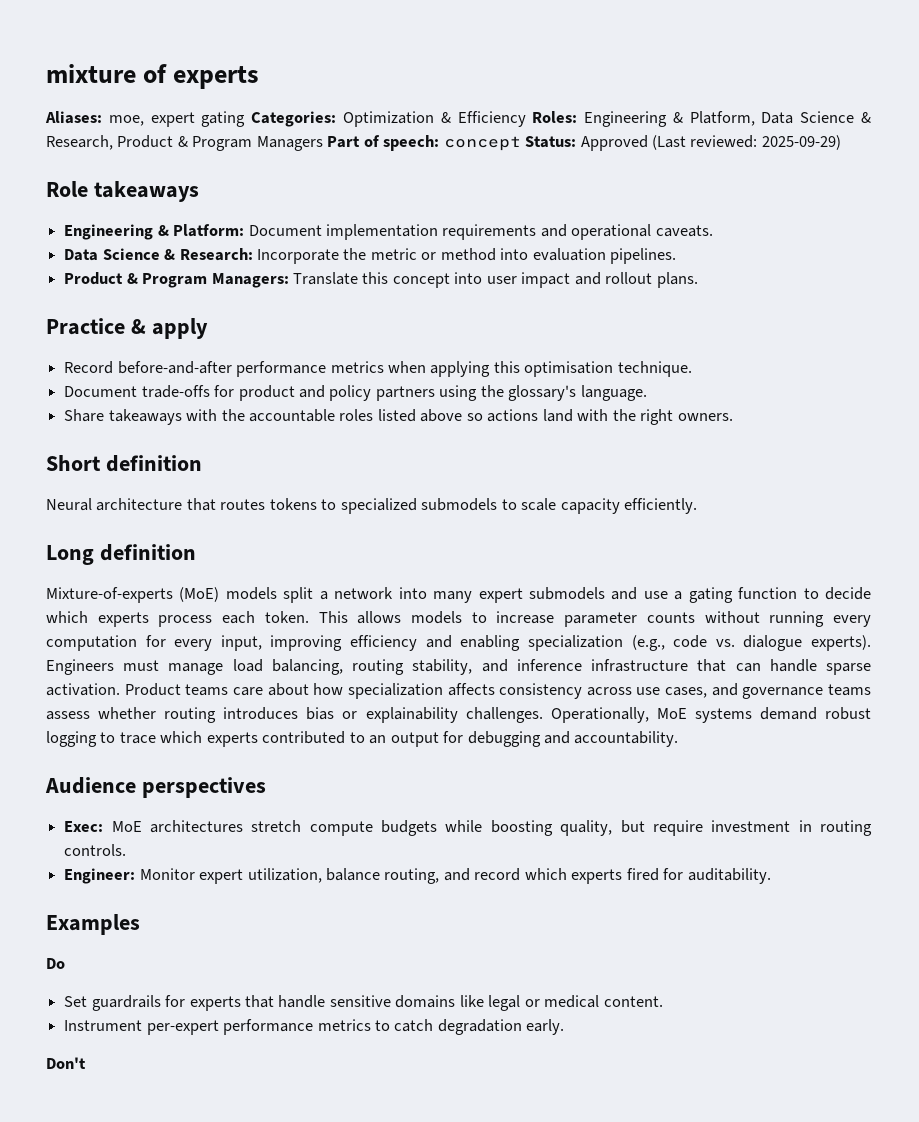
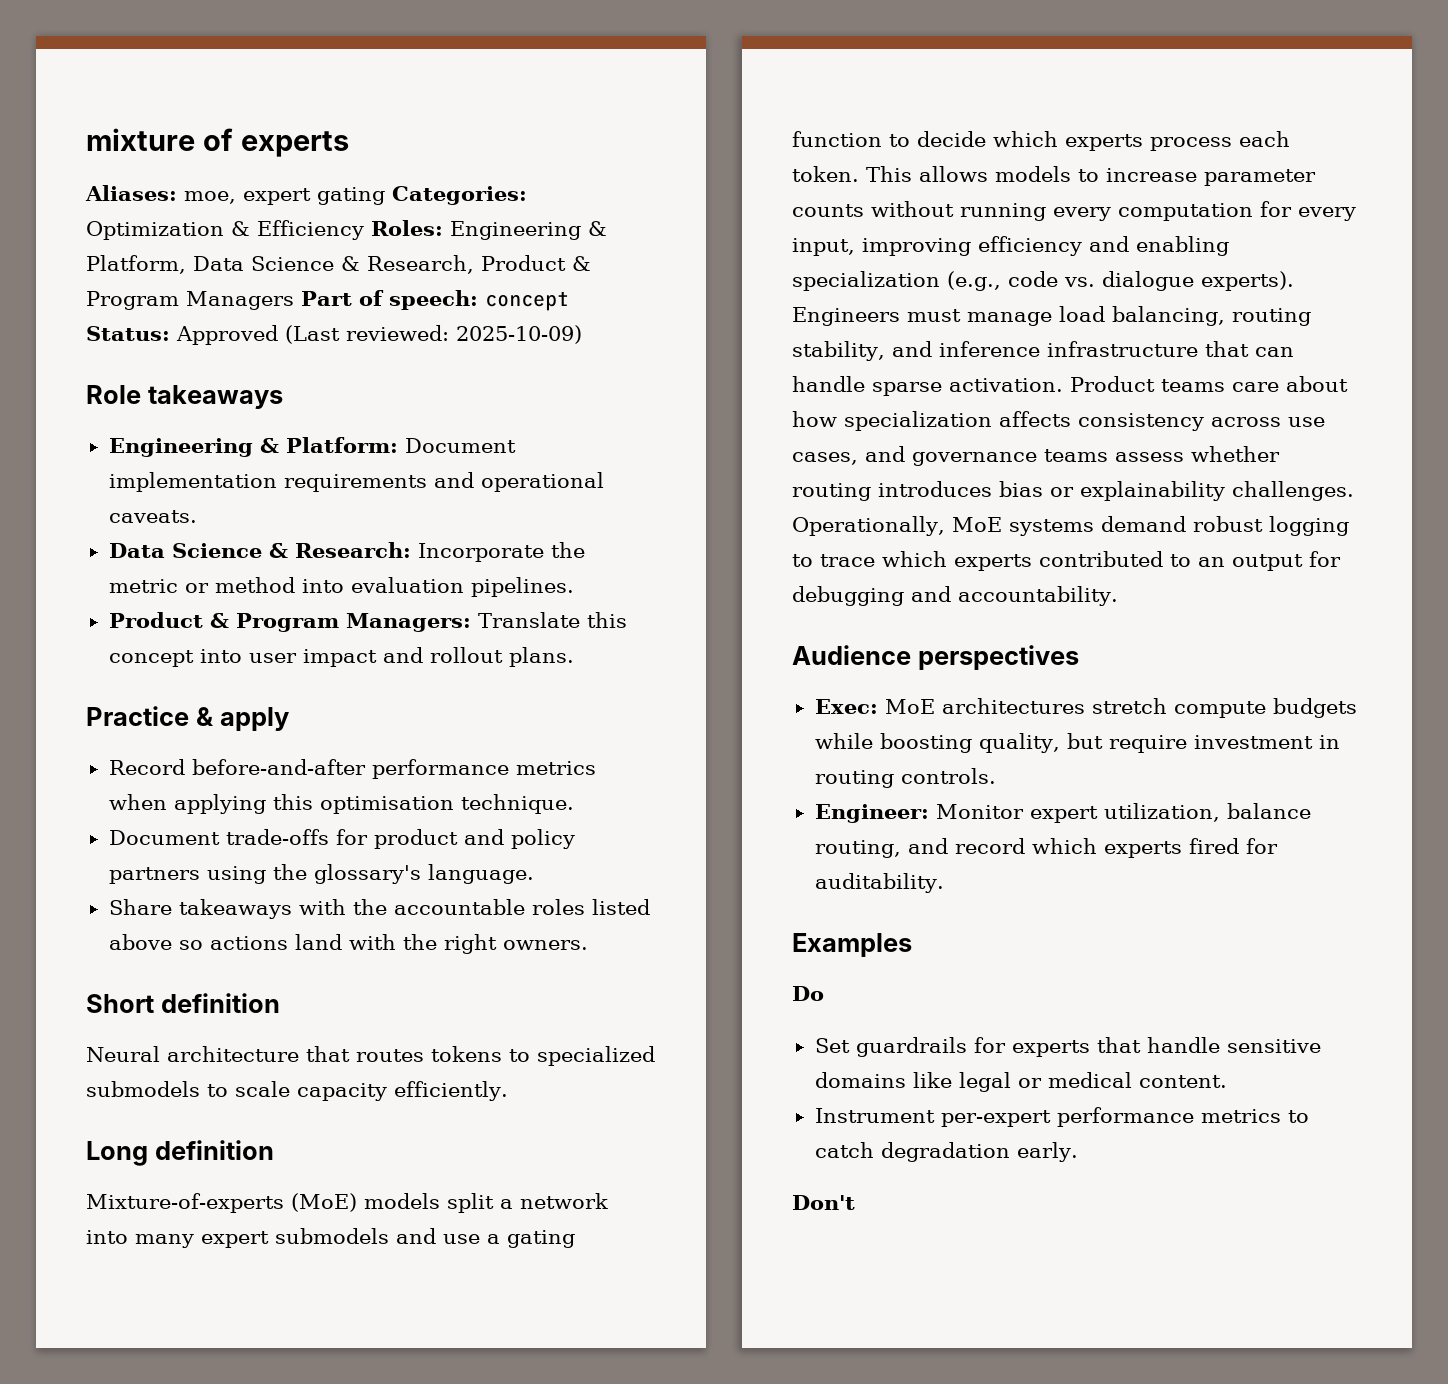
- Aliases: moe, expert gating Categories: Optimization & Efficiency Roles: Engineering & Platform, Data Science & Research, Product & Program Managers Part of speech: concept Status: Approved (Last reviewed: 2025-09-29)
+ Aliases: moe, expert gating Categories: Optimization & Efficiency Roles: Engineering & Platform, Data Science & Research, Product & Program Managers Part of speech: concept Status: Approved (Last reviewed: 2025-10-09)

